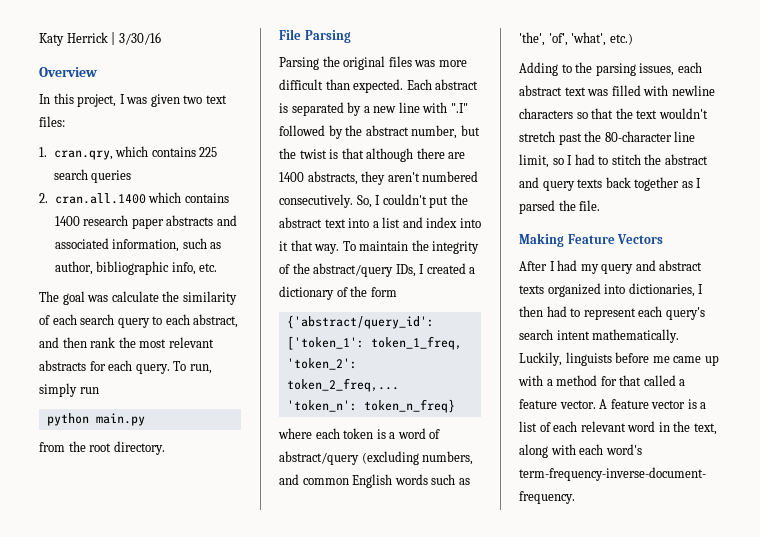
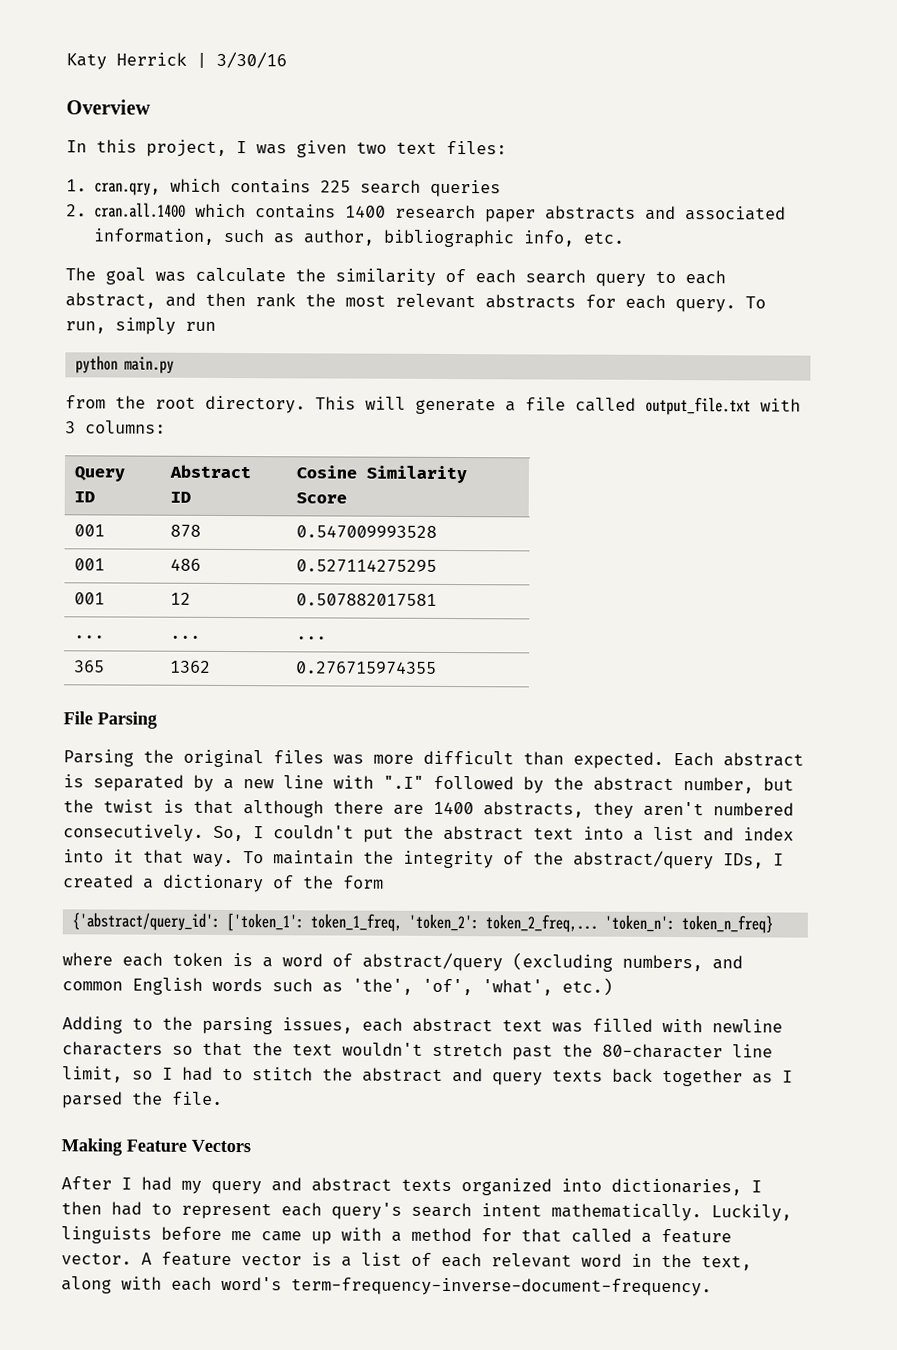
+ This will generate a file called output_file.txt with 3 columns:
+ Query ID | Abstract ID | Cosine Similarity Score
+ 001 | 878 | 0.547009993528
+ 001 | 486 | 0.527114275295
+ 001 | 12 | 0.507882017581
+ ... | ... | ...
+ 365 | 1362 | 0.276715974355

